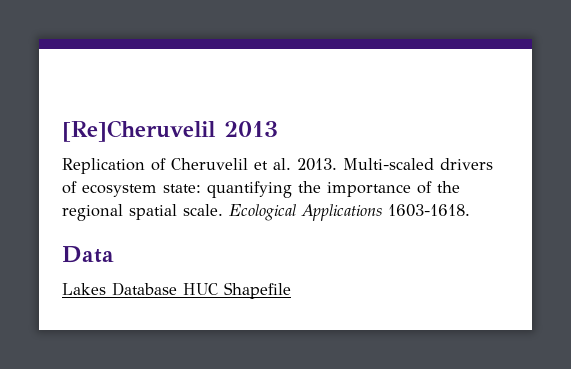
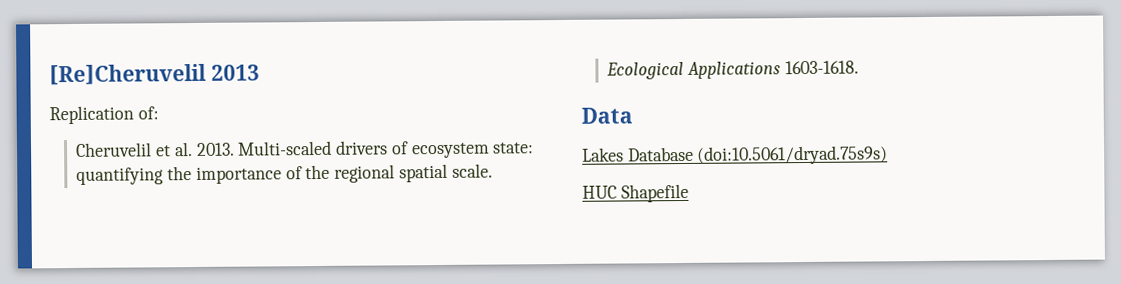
- Replication of Cheruvelil et al. 2013.
+ Replication of:
+ Cheruvelil et al. 2013.
- Lakes Database HUC Shapefile
+ Lakes Database (doi:10.5061/dryad.75s9s)
+ HUC Shapefile

